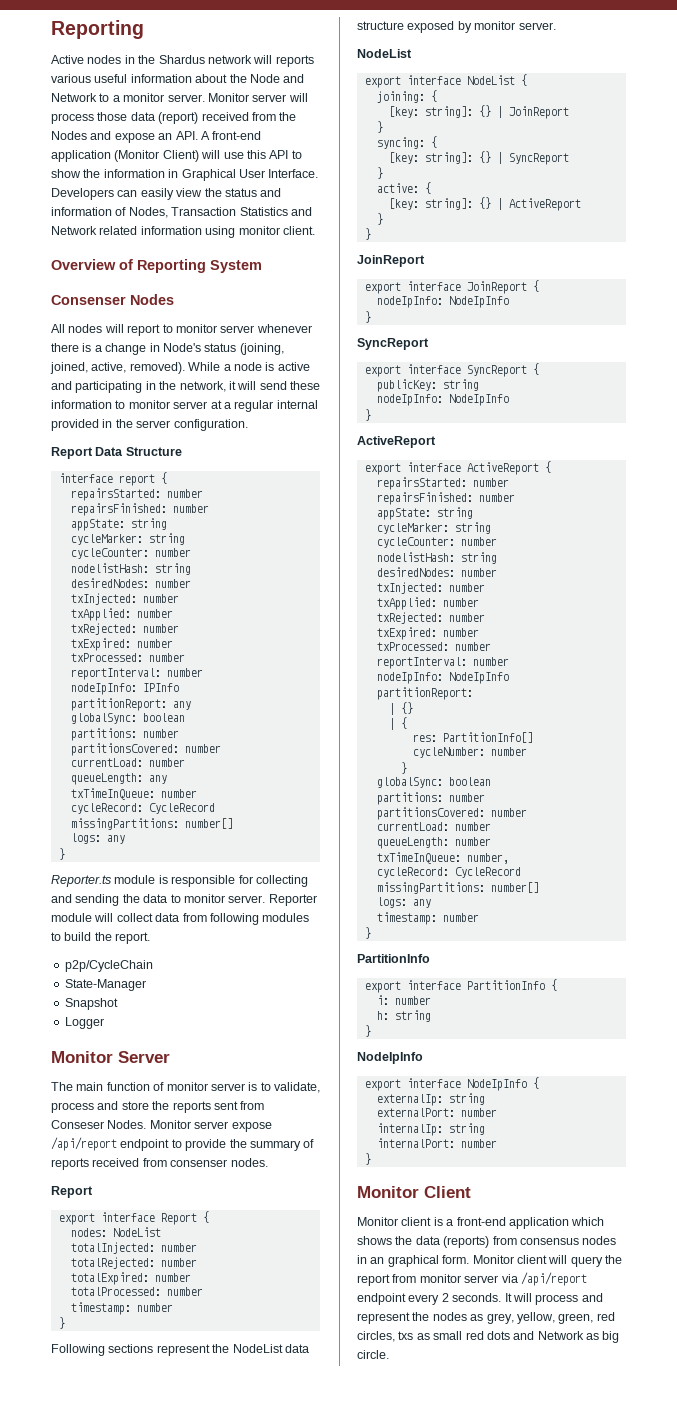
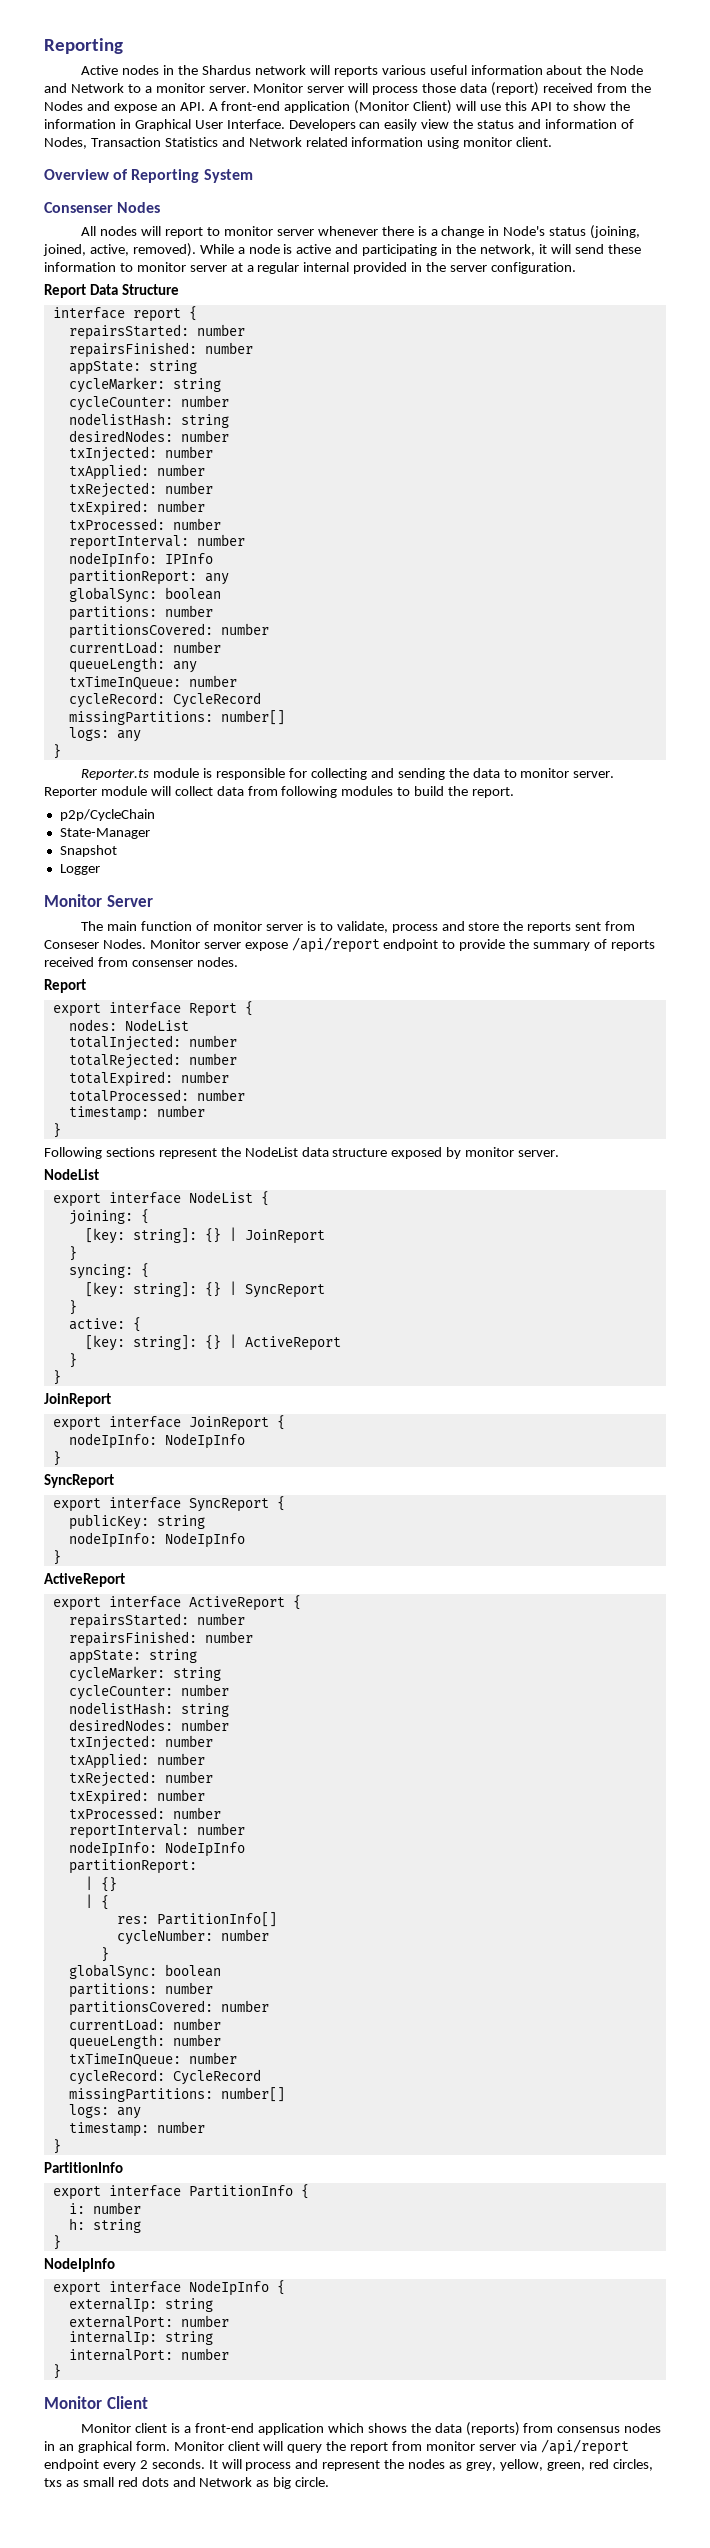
  queueLength: number
- txTimeInQueue: number,
+ txTimeInQueue: number

